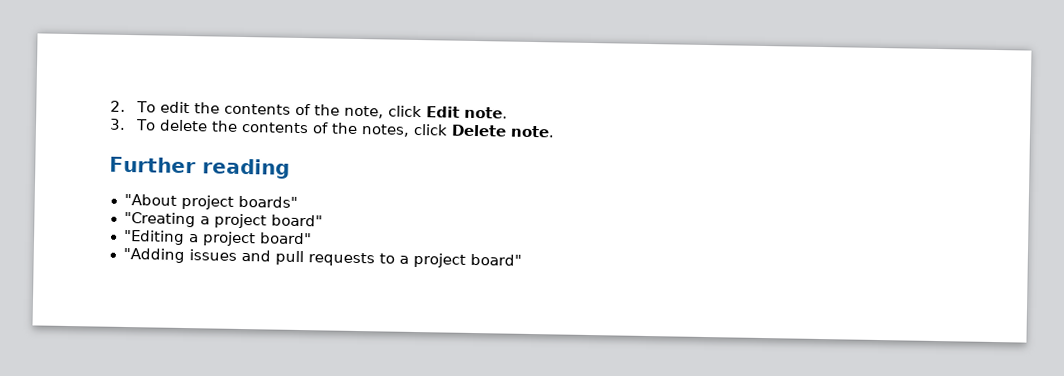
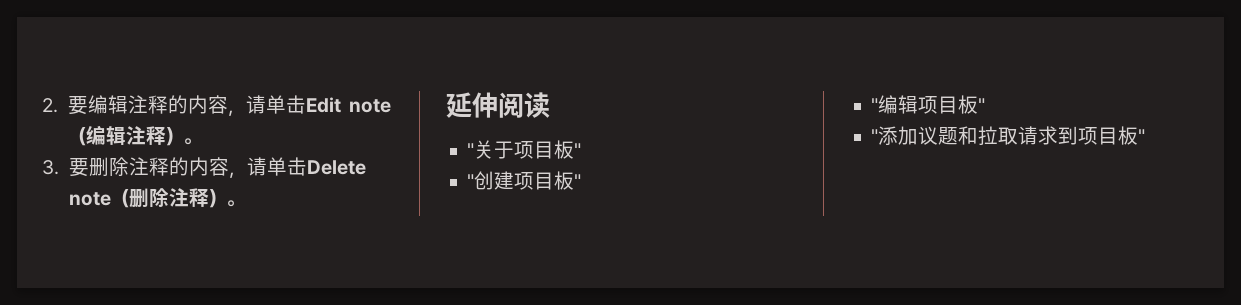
- 2. To edit the contents of the note, click Edit note.
- 3. To delete the contents of the notes, click Delete note.
- Further reading
- "About project boards"
- "Creating a project board"
- "Editing a project board"
- "Adding issues and pull requests to a project board"
+ 2.要编辑注释的内容，请单击Edit note（编辑注释）。
+ 3.要删除注释的内容，请单击Delete note（删除注释）。
+ 延伸阅读
+ "关于项目板"
+ "创建项目板"
+ "编辑项目板"
+ "添加议题和拉取请求到项目板"

